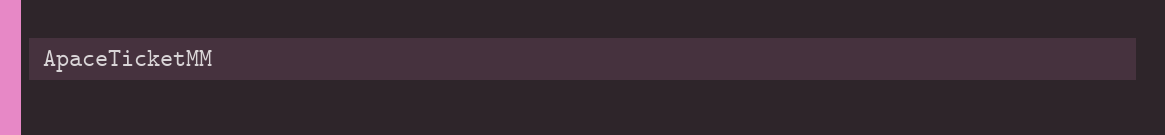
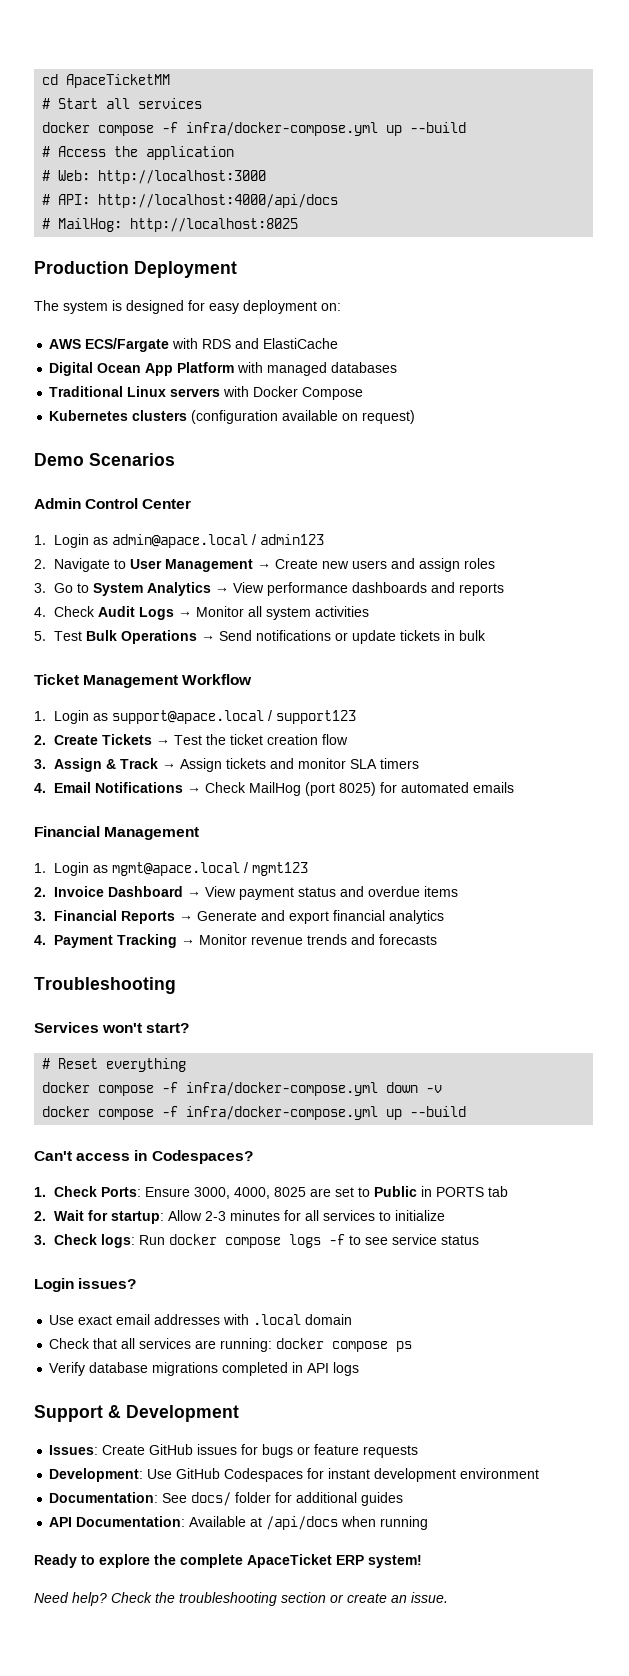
- ApaceTicketMM
+ cd ApaceTicketMM
+ # Start all services
+ docker compose -f infra/docker-compose.yml up --build
+ # Access the application
+ # Web: http://localhost:3000
+ # API: http://localhost:4000/api/docs
+ # MailHog: http://localhost:8025
+ Production Deployment
+ The system is designed for easy deployment on:
+ AWS ECS/Fargate with RDS and ElastiCache
+ Digital Ocean App Platform with managed databases
+ Traditional Linux servers with Docker Compose
+ Kubernetes clusters (configuration available on request)
+ Demo Scenarios
+ Admin Control Center
+ 1. Login as admin@apace.local / admin123
+ 2. Navigate to User Management → Create new users and assign roles
+ 3. Go to System Analytics → View performance dashboards and reports
+ 4. Check Audit Logs → Monitor all system activities
+ 5. Test Bulk Operations → Send notifications or update tickets in bulk
+ Ticket Management Workflow
+ 1. Login as support@apace.local / support123
+ 2. Create Tickets → Test the ticket creation flow
+ 3. Assign & Track → Assign tickets and monitor SLA timers
+ 4. Email Notifications → Check MailHog (port 8025) for automated emails
+ Financial Management
+ 1. Login as mgmt@apace.local / mgmt123
+ 2. Invoice Dashboard → View payment status and overdue items
+ 3. Financial Reports → Generate and export financial analytics
+ 4. Payment Tracking → Monitor revenue trends and forecasts
+ Troubleshooting
+ Services won't start?
+ # Reset everything
+ docker compose -f infra/docker-compose.yml down -v
+ docker compose -f infra/docker-compose.yml up --build
+ Can't access in Codespaces?
+ 1. Check Ports: Ensure 3000, 4000, 8025 are set to Public in PORTS tab
+ 2. Wait for startup: Allow 2-3 minutes for all services to initialize
+ 3. Check logs: Run docker compose logs -f to see service status
+ Login issues?
+ Use exact email addresses with .local domain
+ Check that all services are running: docker compose ps
+ Verify database migrations completed in API logs
+ Support & Development
+ Issues: Create GitHub issues for bugs or feature requests
+ Development: Use GitHub Codespaces for instant development environment
+ Documentation: See docs/ folder for additional guides
+ API Documentation: Available at /api/docs when running
+ Ready to explore the complete ApaceTicket ERP system!
+ Need help? Check the troubleshooting section or create an issue.

